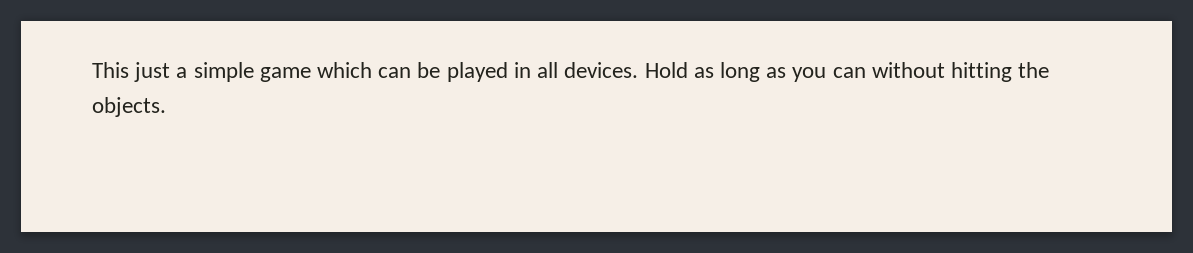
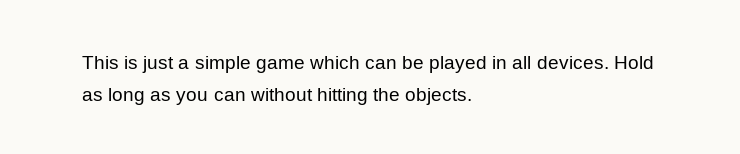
- This just a simple game which can be played in all devices.
+ This is just a simple game which can be played in all devices.

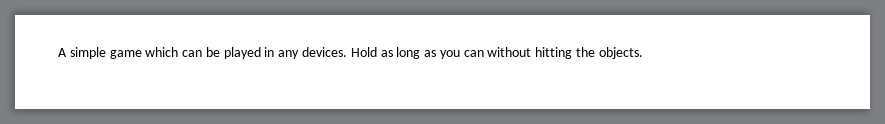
- This is just a simple game which can be played in all devices.
+ A simple game which can be played in any devices.

